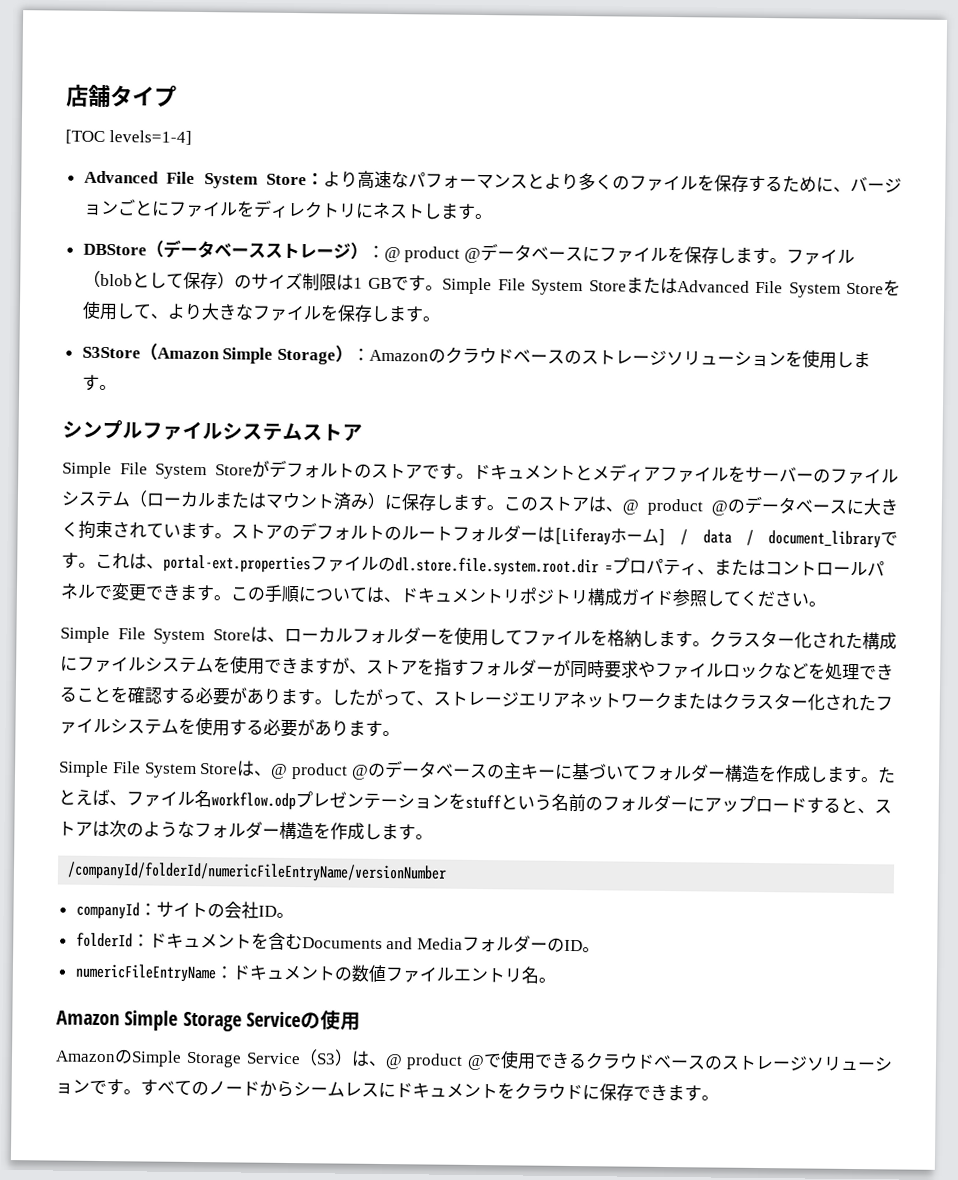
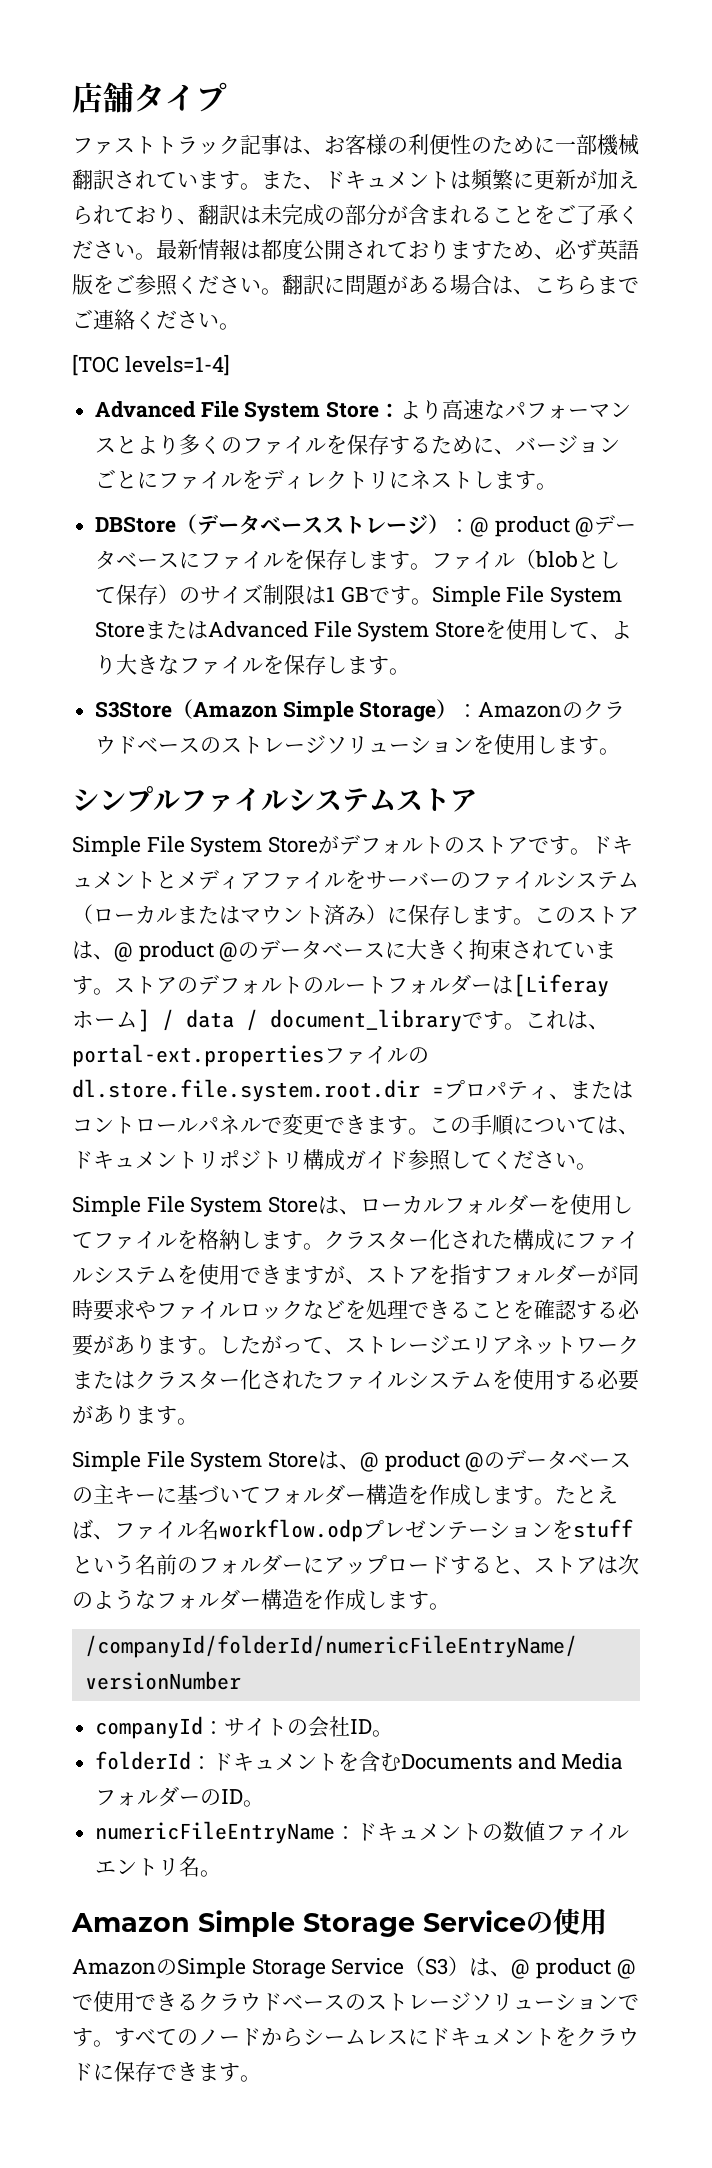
+ ファストトラック記事は、お客様の利便性のために一部機械翻訳されています。また、ドキュメントは頻繁に更新が加えられており、翻訳は未完成の部分が含まれることをご了承ください。最新情報は都度公開されておりますため、必ず英語版をご参照ください。翻訳に問題がある場合は、こちらまでご連絡ください。

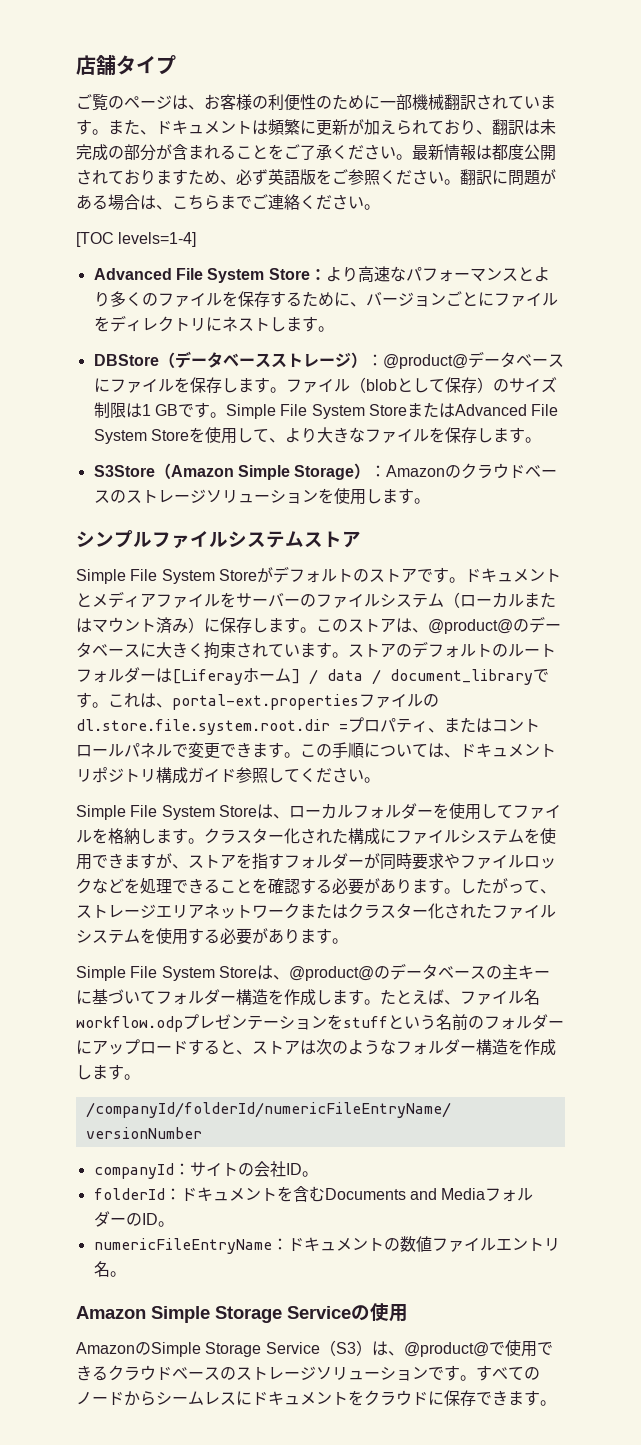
- ファストトラック記事は、お客様の利便性のために一部機械翻訳されています。
+ ご覧のページは、お客様の利便性のために一部機械翻訳されています。
- DBStore（データベースストレージ）：@ product @データベースにファイルを保存します。
+ DBStore（データベースストレージ）：@product@データベースにファイルを保存します。
- このストアは、@ product @のデータベースに大きく拘束されています。
+ このストアは、@product@のデータベースに大きく拘束されています。
- Simple File System Storeは、@ product @のデータベースの主キーに基づいてフォルダー構造を作成します。
+ Simple File System Storeは、@product@のデータベースの主キーに基づいてフォルダー構造を作成します。
- AmazonのSimple Storage Service（S3）は、@ product @で使用できるクラウドベースのストレージソリューションです。
+ AmazonのSimple Storage Service（S3）は、@product@で使用できるクラウドベースのストレージソリューションです。

